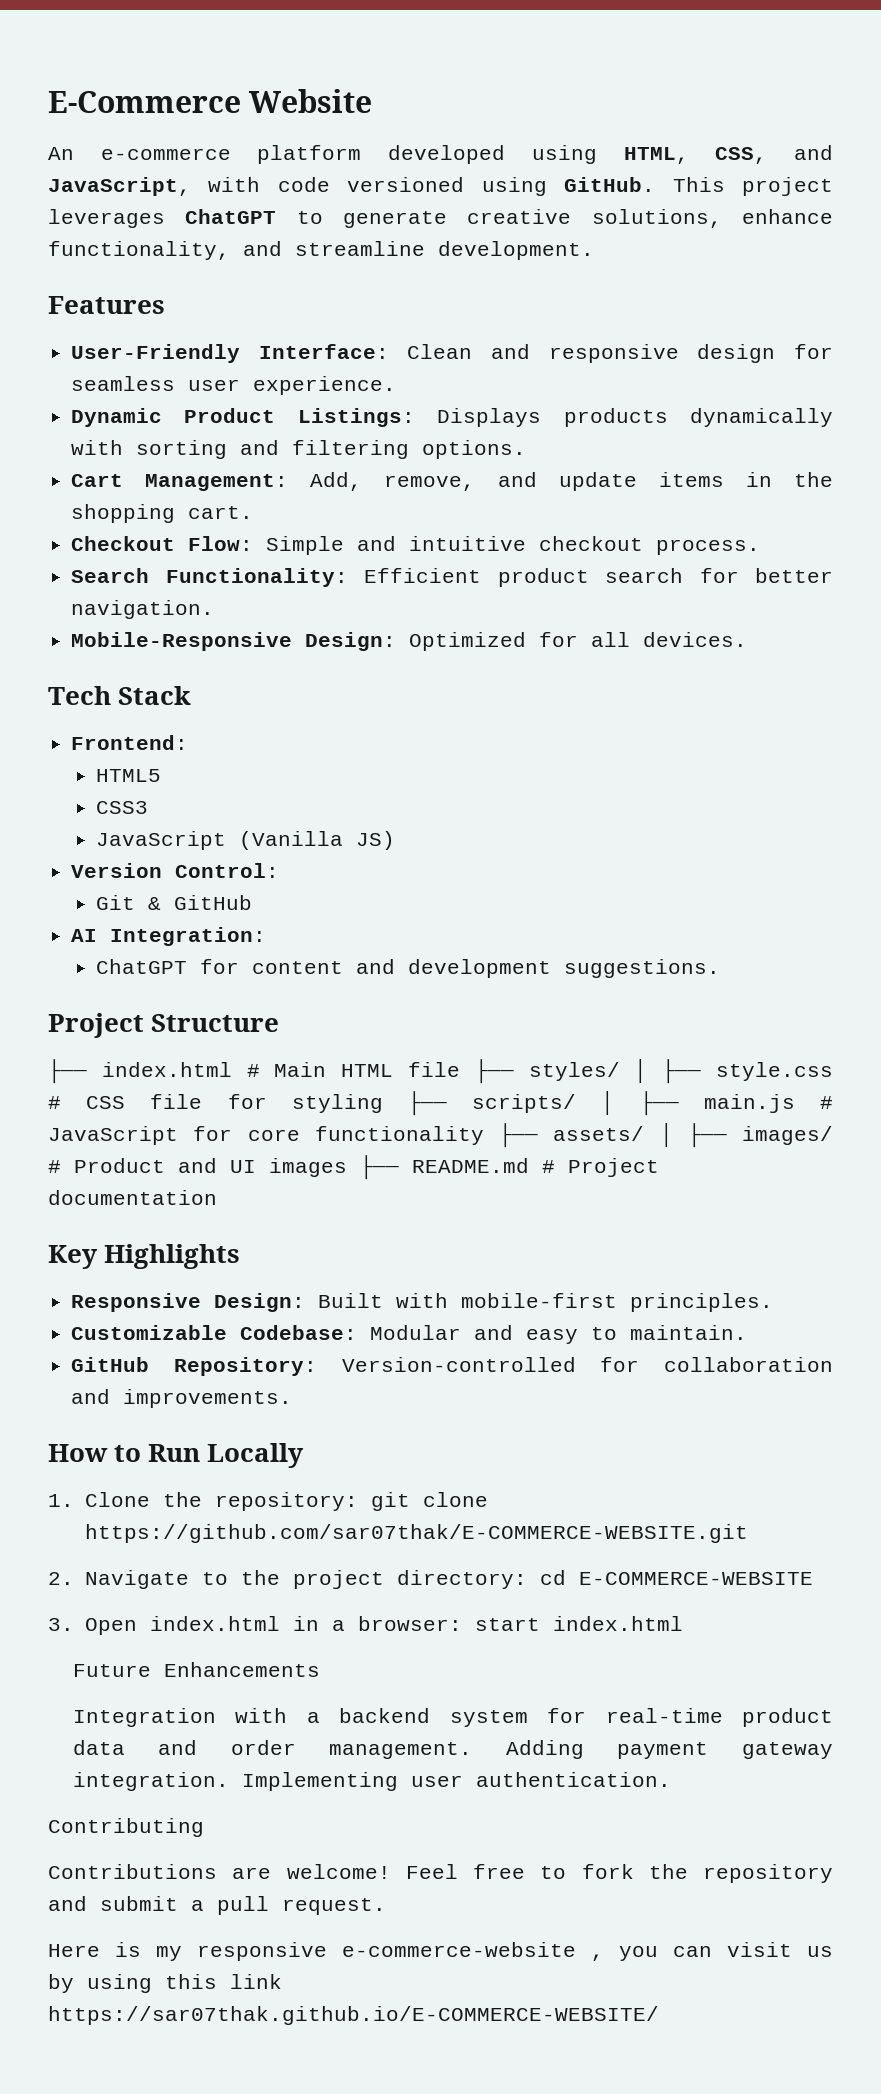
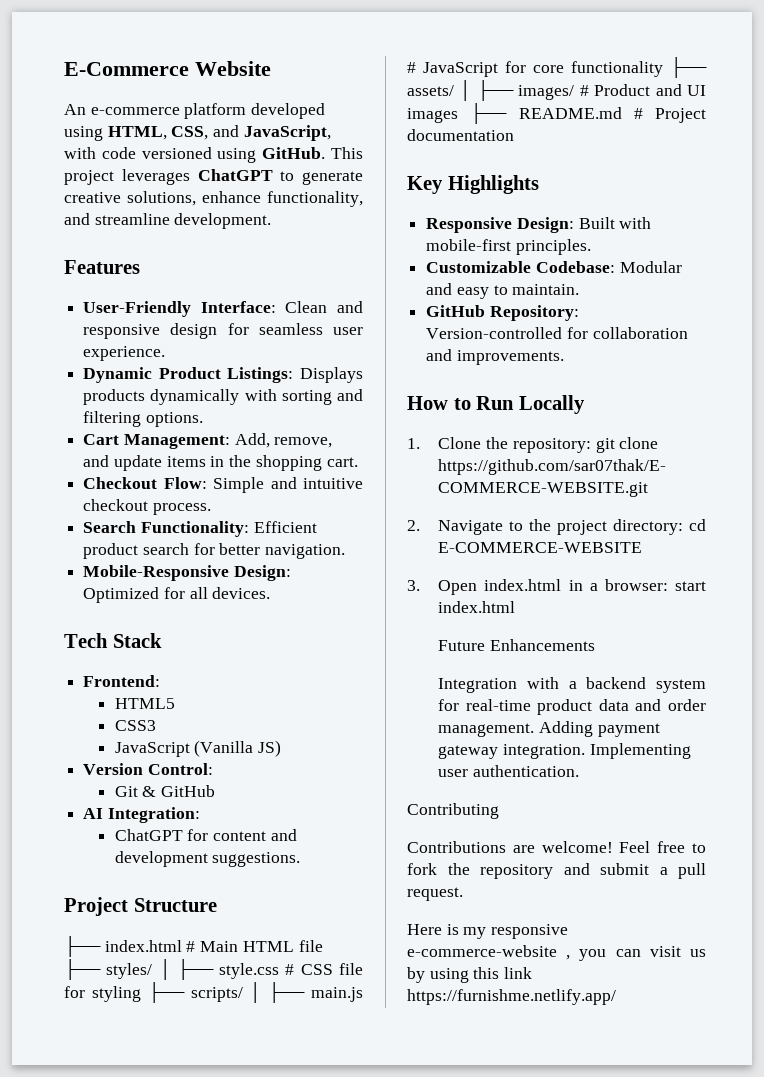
- Here is my responsive e-commerce-website , you can visit us by using this link https://sar07thak.github.io/E-COMMERCE-WEBSITE/
+ Here is my responsive e-commerce-website , you can visit us by using this link https://furnishme.netlify.app/

